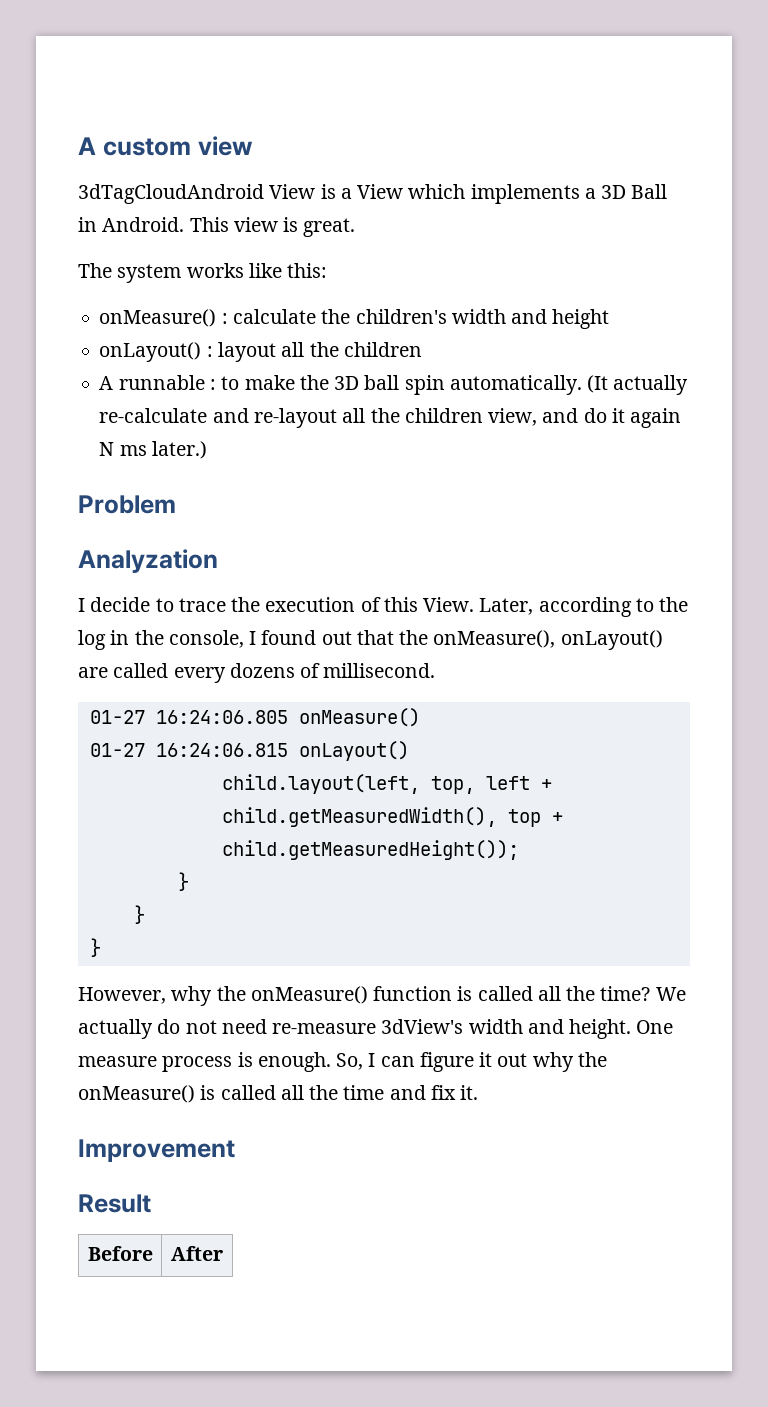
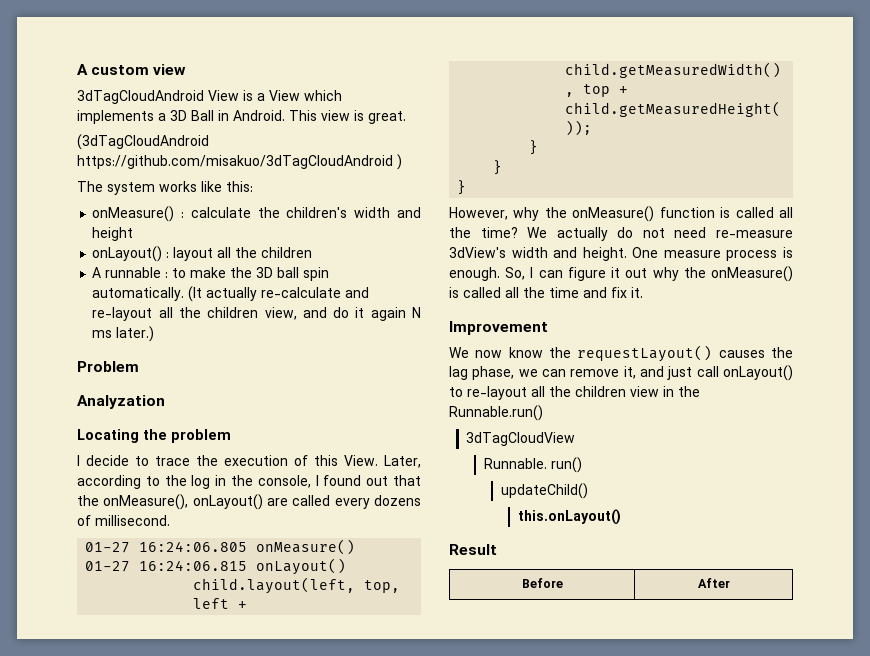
+ (3dTagCloudAndroid https://github.com/misakuo/3dTagCloudAndroid )
+ Locating the problem
+ We now know the requestLayout() causes the lag phase, we can remove it, and just call onLayout() to re-layout all the children view in the Runnable.run()
+ 3dTagCloudView
+ Runnable. run()
+ updateChild()
+ this.onLayout()

